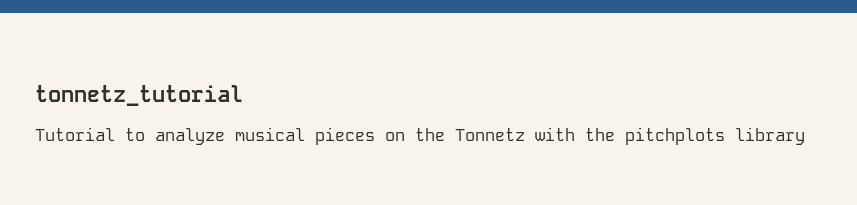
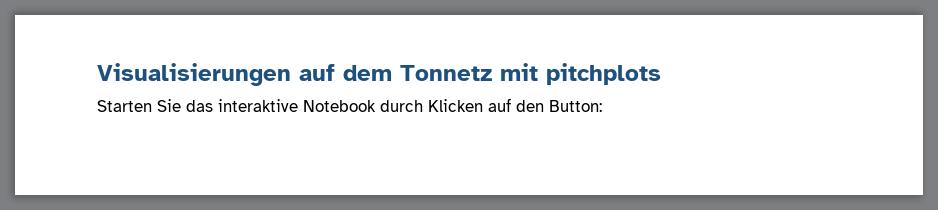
- tonnetz_tutorial
- Tutorial to analyze musical pieces on the Tonnetz with the pitchplots library
+ Visualisierungen auf dem Tonnetz mit pitchplots
+ Starten Sie das interaktive Notebook durch Klicken auf den Button:

